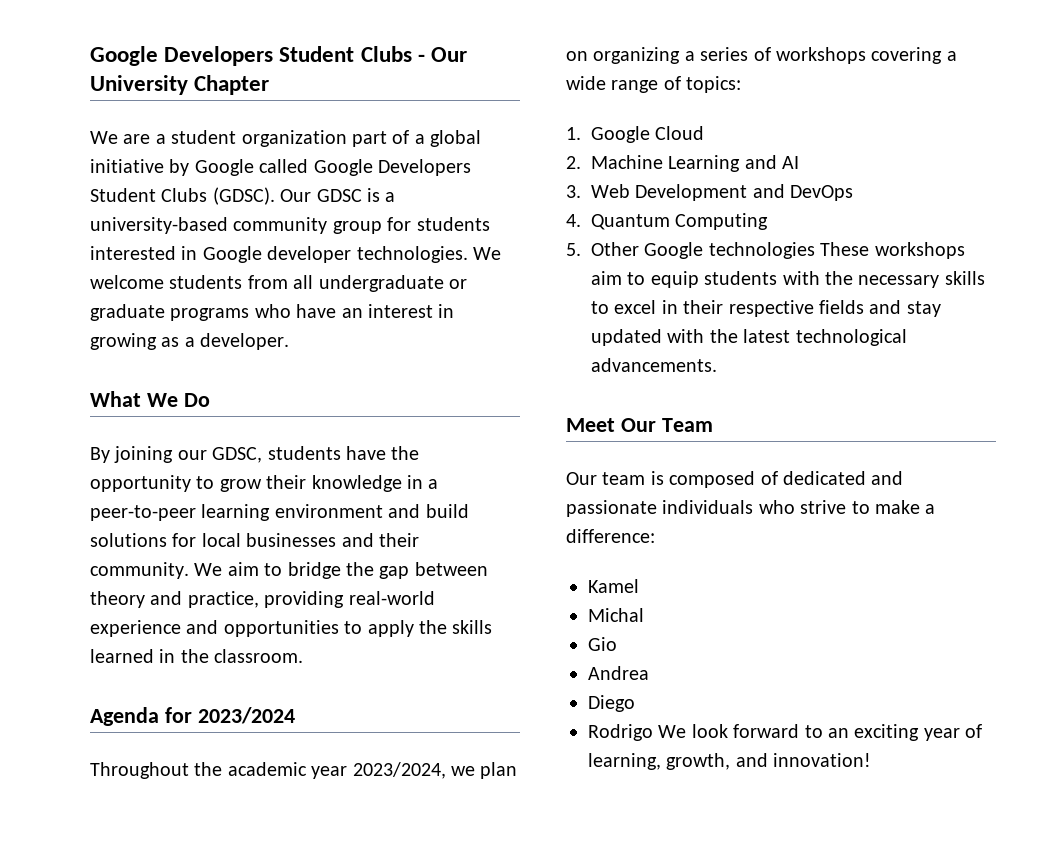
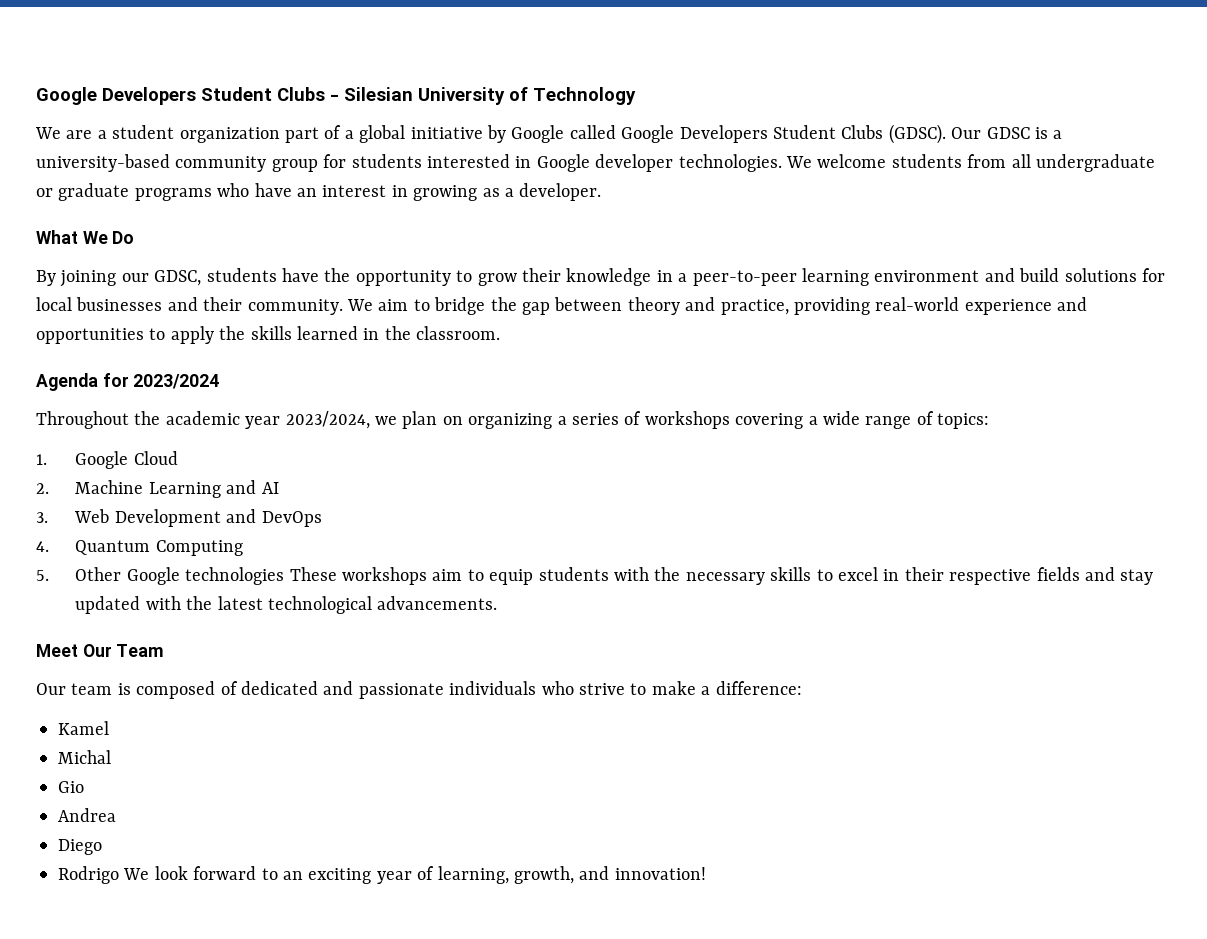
- Google Developers Student Clubs - Our University Chapter
+ Google Developers Student Clubs - Silesian University of Technology

